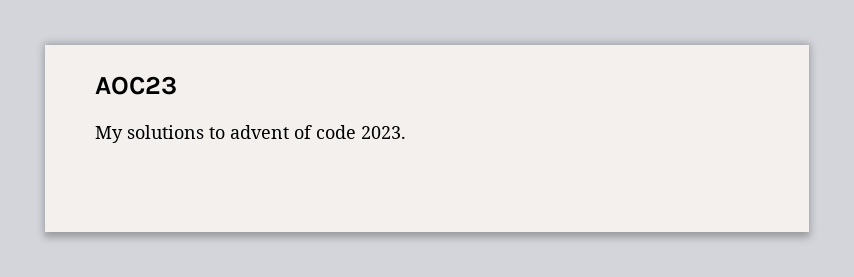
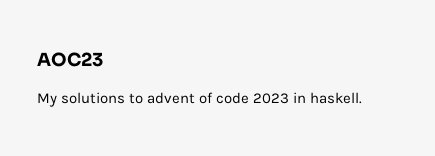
- My solutions to advent of code 2023.
+ My solutions to advent of code 2023 in haskell.

